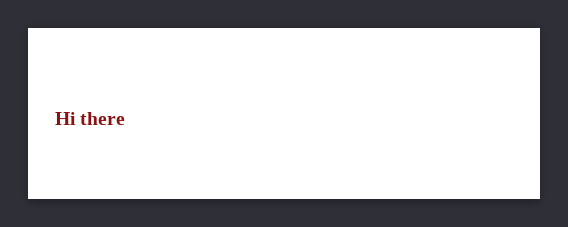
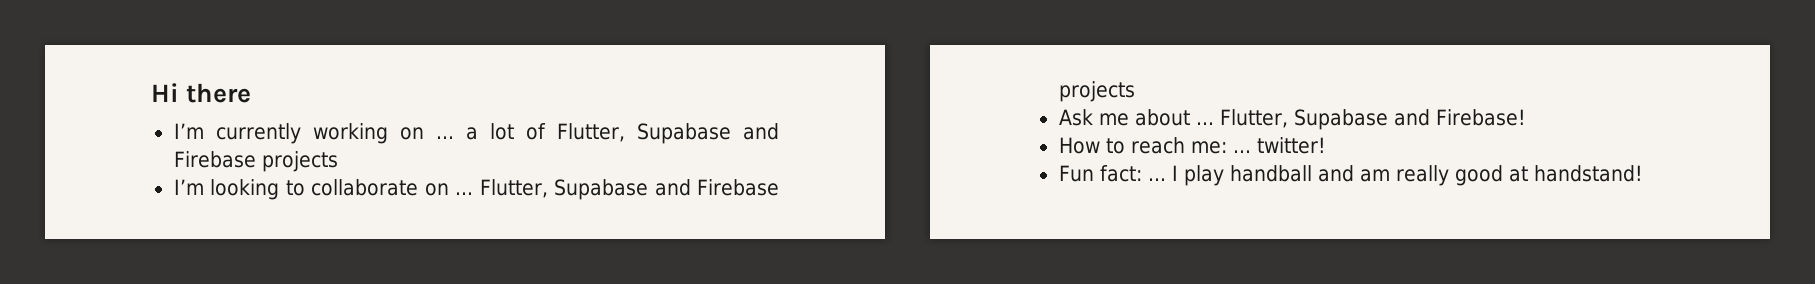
+ I’m currently working on ... a lot of Flutter, Supabase and Firebase projects
+ I’m looking to collaborate on ... Flutter, Supabase and Firebase projects
+ Ask me about ... Flutter, Supabase and Firebase!
+ How to reach me: ... twitter!
+ Fun fact: ... I play handball and am really good at handstand!

